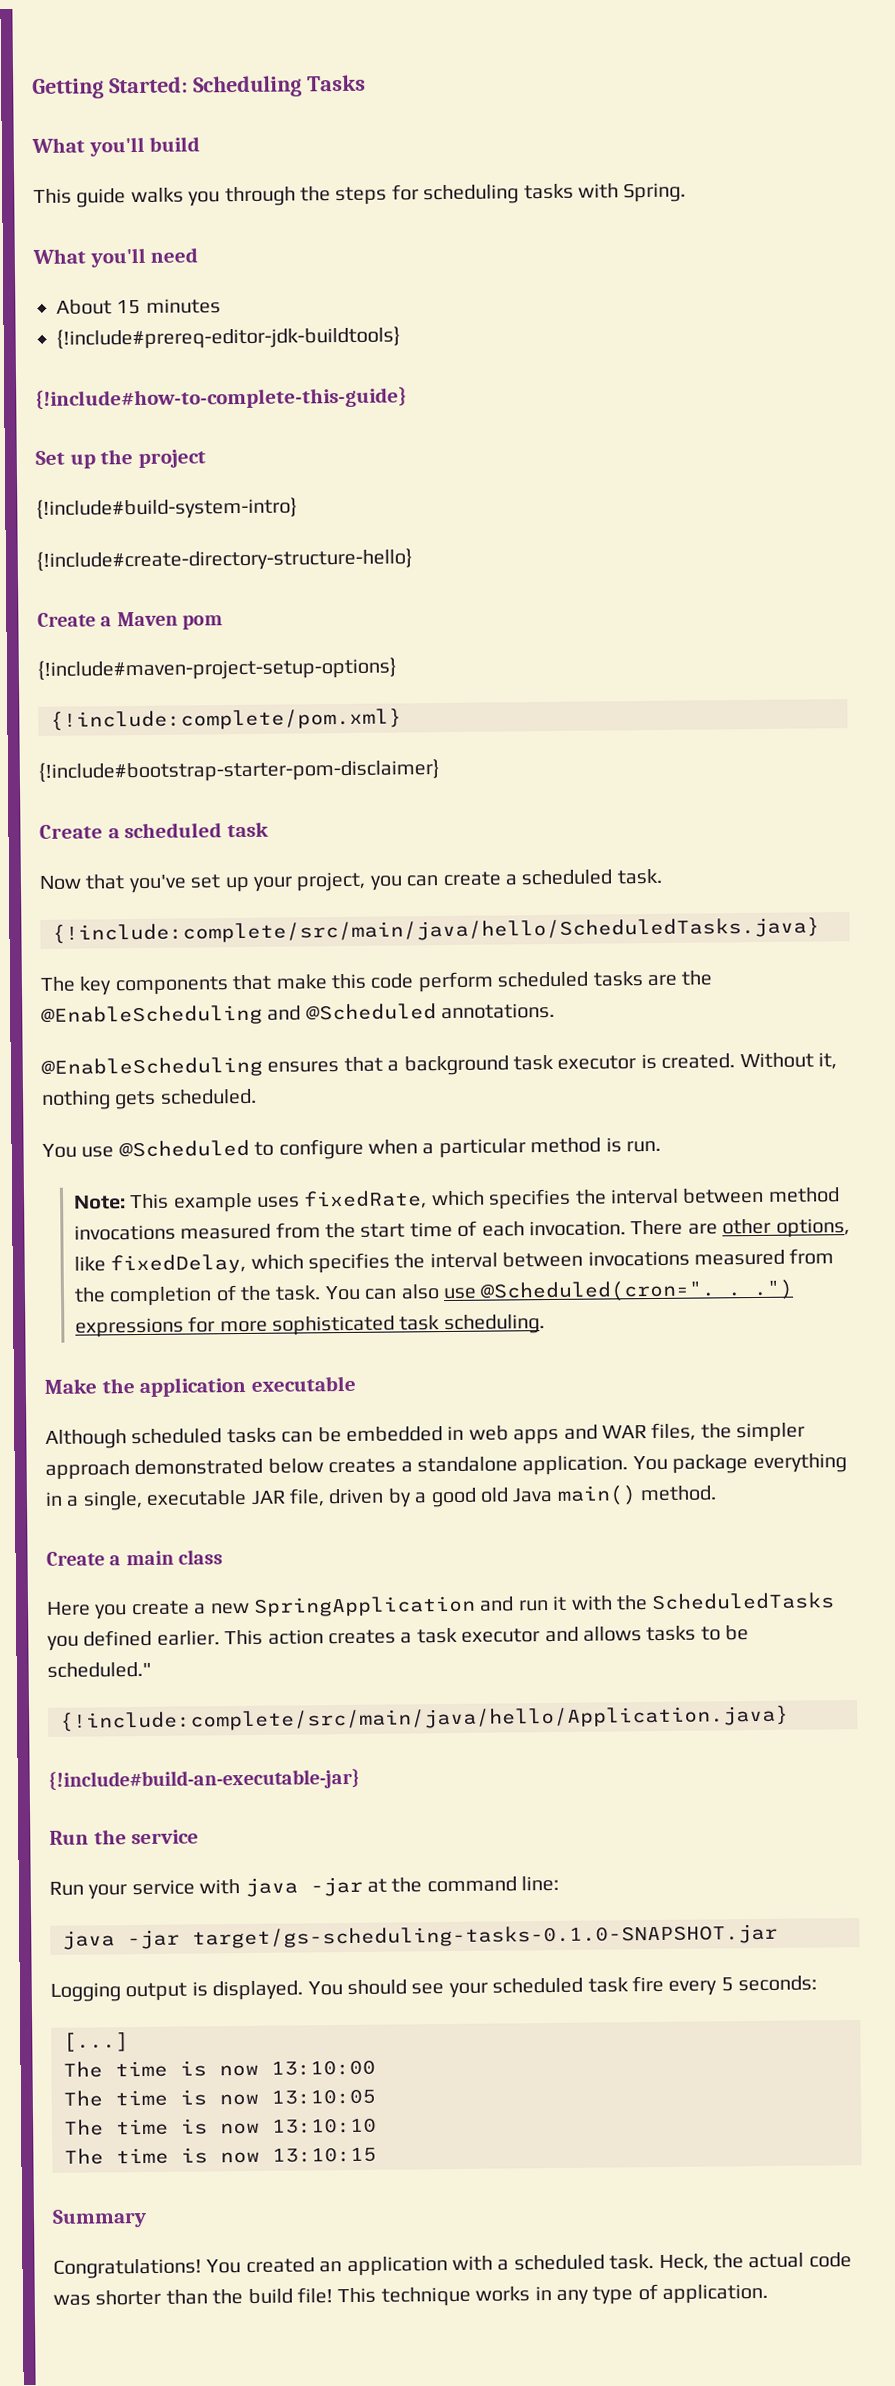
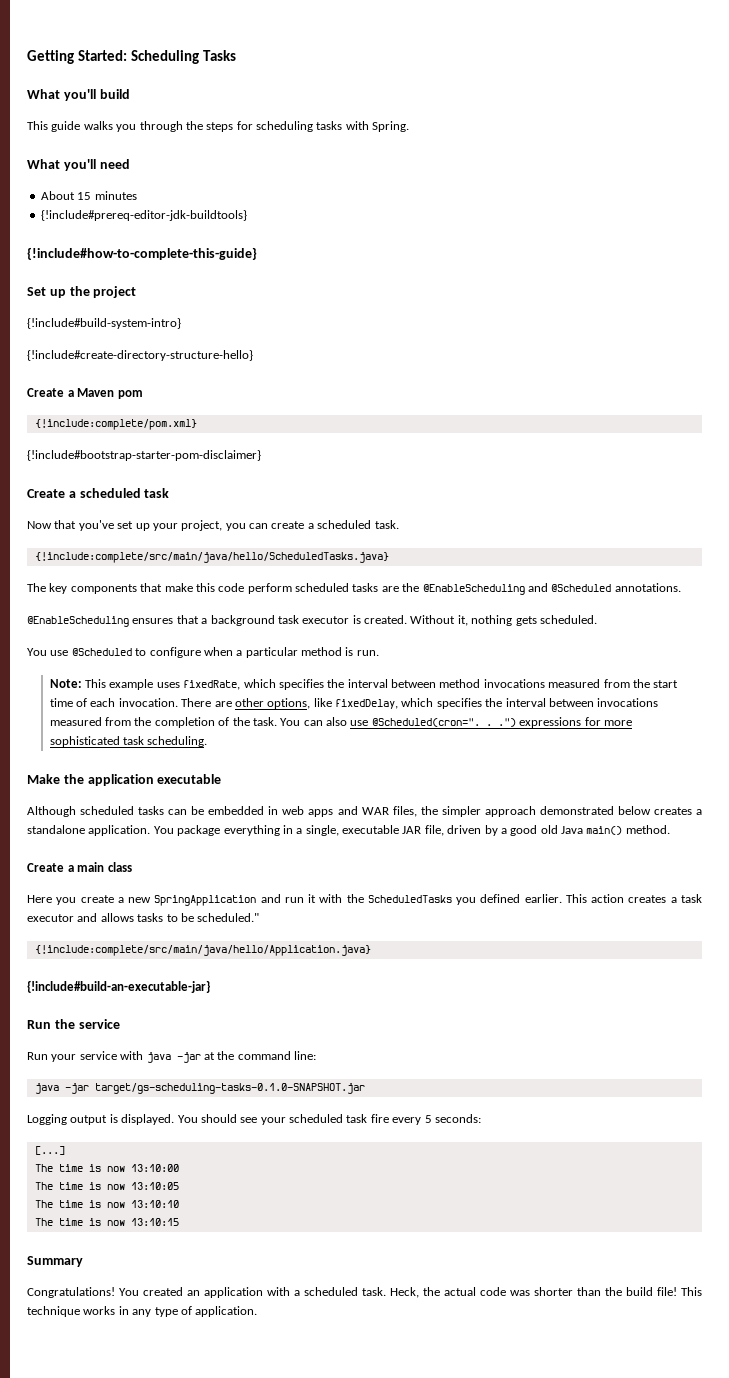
- {!include#maven-project-setup-options}

